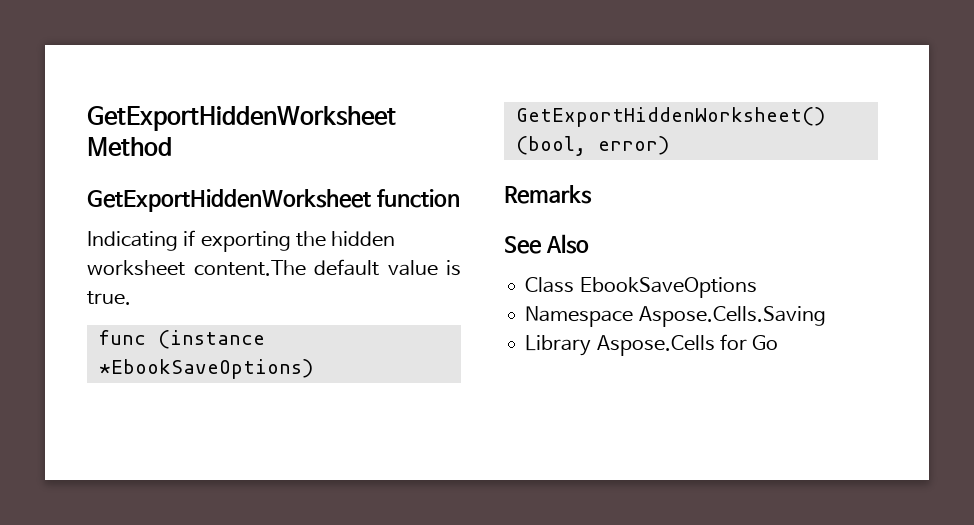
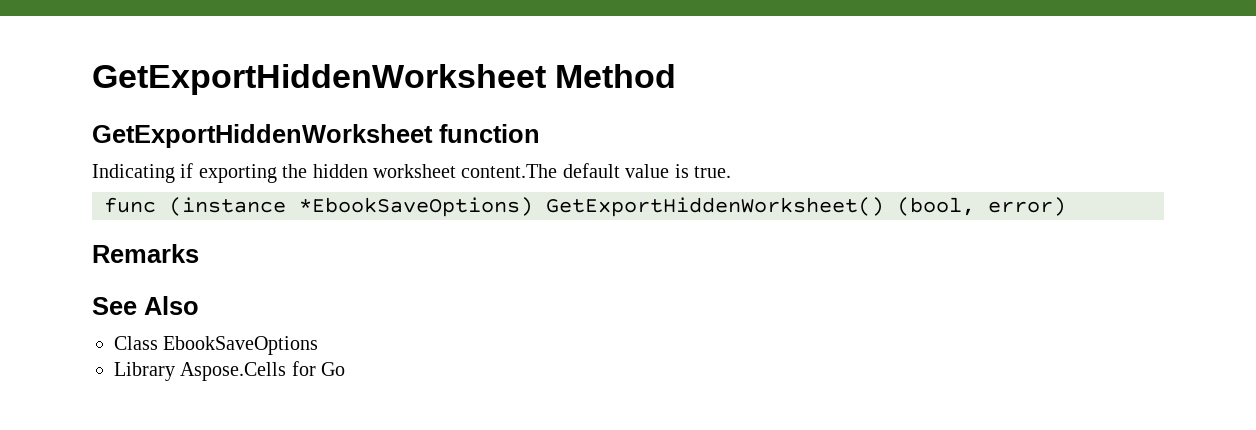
- Namespace Aspose.Cells.Saving

